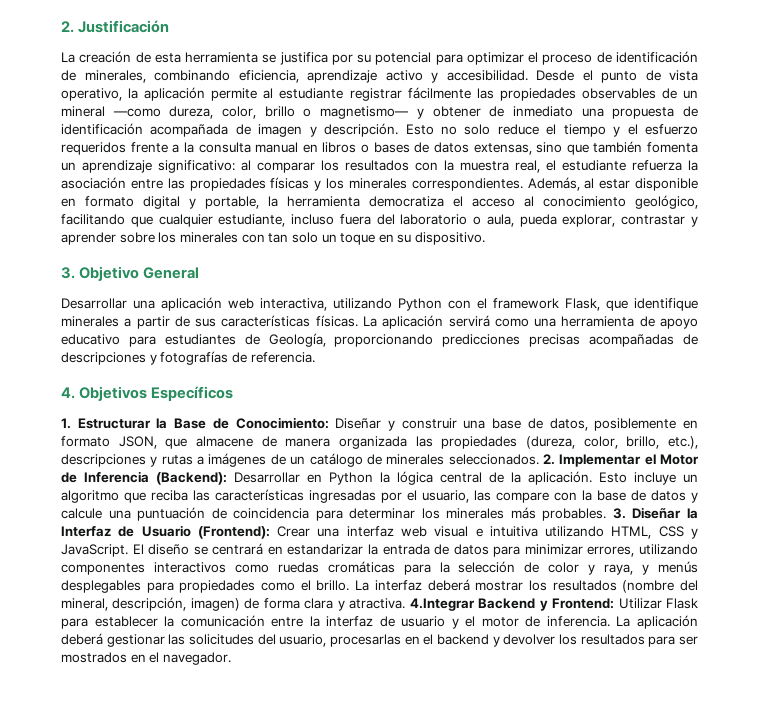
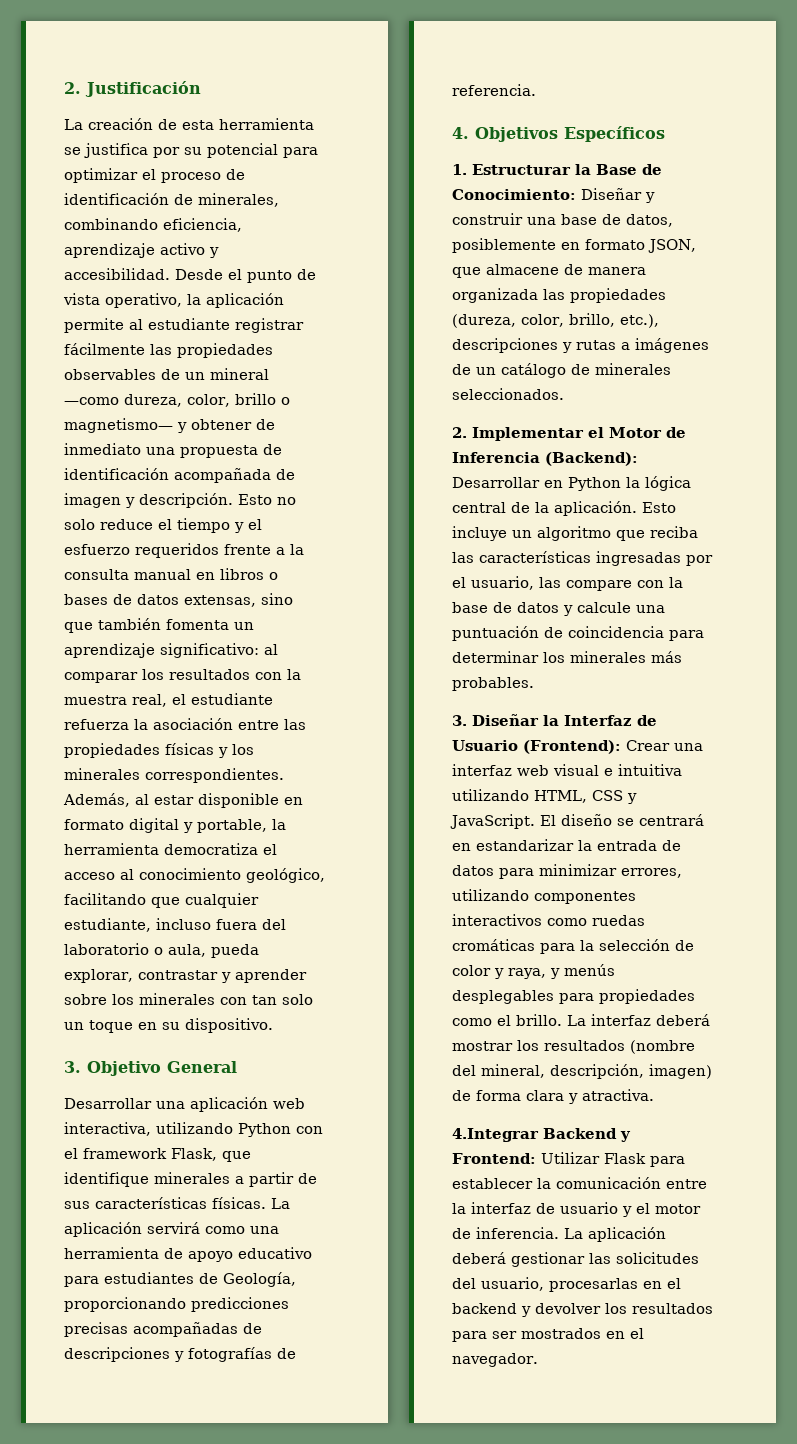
- 1. Estructurar la Base de Conocimiento: Diseñar y construir una base de datos, posiblemente en formato JSON, que almacene de manera organizada las propiedades (dureza, color, brillo, etc.), descripciones y rutas a imágenes de un catálogo de minerales seleccionados. 2. Implementar el Motor de Inferencia (Backend): Desarrollar en Python la lógica central de la aplicación.
+ 1. Estructurar la Base de Conocimiento: Diseñar y construir una base de datos, posiblemente en formato JSON, que almacene de manera organizada las propiedades (dureza, color, brillo, etc.), descripciones y rutas a imágenes de un catálogo de minerales seleccionados.
+ 2. Implementar el Motor de Inferencia (Backend): Desarrollar en Python la lógica central de la aplicación.
- Esto incluye un algoritmo que reciba las características ingresadas por el usuario, las compare con la base de datos y calcule una puntuación de coincidencia para determinar los minerales más probables. 3. Diseñar la Interfaz de Usuario (Frontend): Crear una interfaz web visual e intuitiva utilizando HTML, CSS y JavaScript.
+ Esto incluye un algoritmo que reciba las características ingresadas por el usuario, las compare con la base de datos y calcule una puntuación de coincidencia para determinar los minerales más probables.
+ 3. Diseñar la Interfaz de Usuario (Frontend): Crear una interfaz web visual e intuitiva utilizando HTML, CSS y JavaScript.
- La interfaz deberá mostrar los resultados (nombre del mineral, descripción, imagen) de forma clara y atractiva. 4.Integrar Backend y Frontend: Utilizar Flask para establecer la comunicación entre la interfaz de usuario y el motor de inferencia.
+ La interfaz deberá mostrar los resultados (nombre del mineral, descripción, imagen) de forma clara y atractiva.
+ 4.Integrar Backend y Frontend: Utilizar Flask para establecer la comunicación entre la interfaz de usuario y el motor de inferencia.

